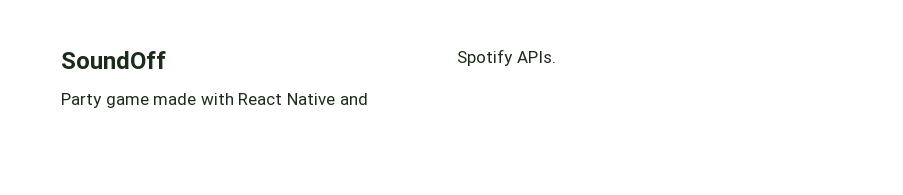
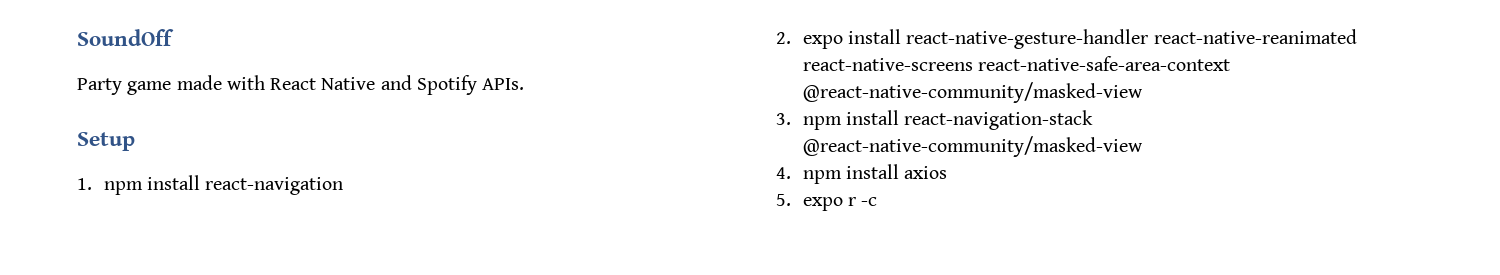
+ Setup
+ 1. npm install react-navigation
+ 2. expo install react-native-gesture-handler react-native-reanimated react-native-screens react-native-safe-area-context @react-native-community/masked-view
+ 3. npm install react-navigation-stack @react-native-community/masked-view
+ 4. npm install axios
+ 5. expo r -c

